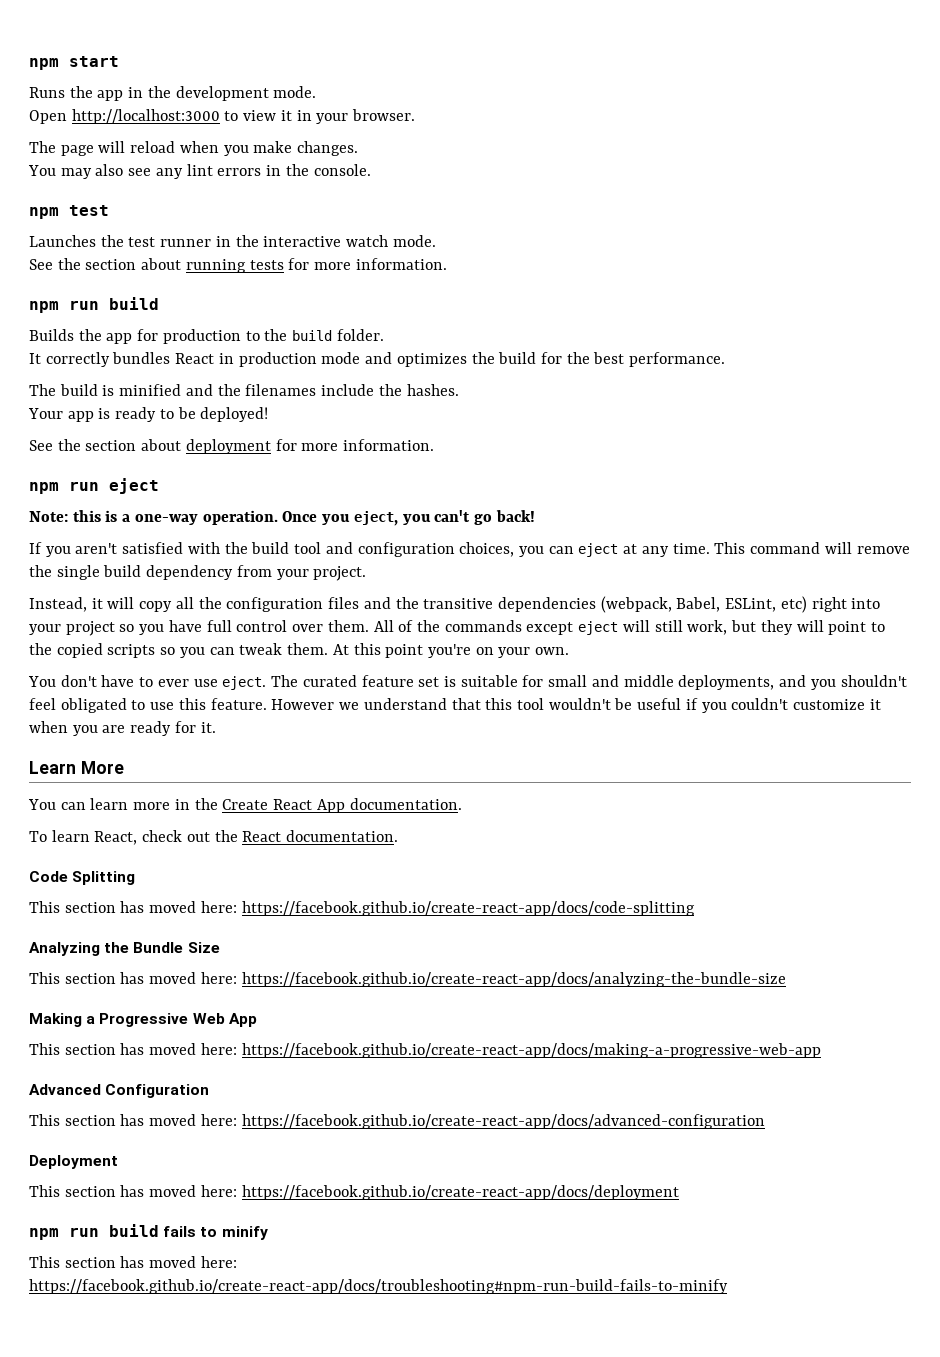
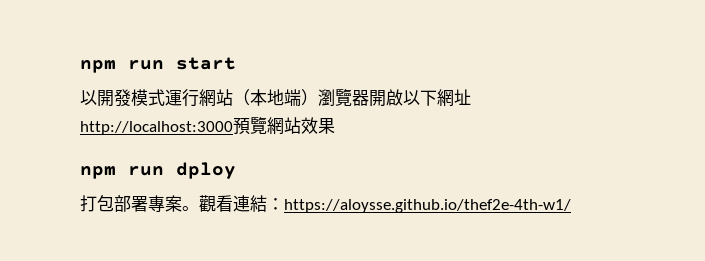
- npm start
+ npm run start
- Runs the app in the development mode.
- Open http://localhost:3000 to view it in your browser.
- The page will reload when you make changes.
- You may also see any lint errors in the console.
- npm test
- Launches the test runner in the interactive watch mode.
- See the section about running tests for more information.
- npm run build
- Builds the app for production to the build folder.
- It correctly bundles React in production mode and optimizes the build for the best performance.
- The build is minified and the filenames include the hashes.
- Your app is ready to be deployed!
- See the section about deployment for more information.
- npm run eject
- Note: this is a one-way operation. Once you eject, you can't go back!
- If you aren't satisfied with the build tool and configuration choices, you can eject at any time. This command will remove the single build dependency from your project.
- Instead, it will copy all the configuration files and the transitive dependencies (webpack, Babel, ESLint, etc) right into your project so you have full control over them. All of the commands except eject will still work, but they will point to the copied scripts so you can tweak them. At this point you're on your own.
- You don't have to ever use eject. The curated feature set is suitable for small and middle deployments, and you shouldn't feel obligated to use this feature. However we understand that this tool wouldn't be useful if you couldn't customize it when you are ready for it.
- Learn More
- You can learn more in the Create React App documentation.
- To learn React, check out the React documentation.
- Code Splitting
- This section has moved here: https://facebook.github.io/create-react-app/docs/code-splitting
- Analyzing the Bundle Size
- This section has moved here: https://facebook.github.io/create-react-app/docs/analyzing-the-bundle-size
- Making a Progressive Web App
- This section has moved here: https://facebook.github.io/create-react-app/docs/making-a-progressive-web-app
- Advanced Configuration
- This section has moved here: https://facebook.github.io/create-react-app/docs/advanced-configuration
- Deployment
- This section has moved here: https://facebook.github.io/create-react-app/docs/deployment
- npm run build fails to minify
- This section has moved here: https://facebook.github.io/create-react-app/docs/troubleshooting#npm-run-build-fails-to-minify
+ 以開發模式運行網站（本地端）瀏覽器開啟以下網址http://localhost:3000預覽網站效果
+ npm run dploy
+ 打包部署專案。觀看連結：https://aloysse.github.io/thef2e-4th-w1/

